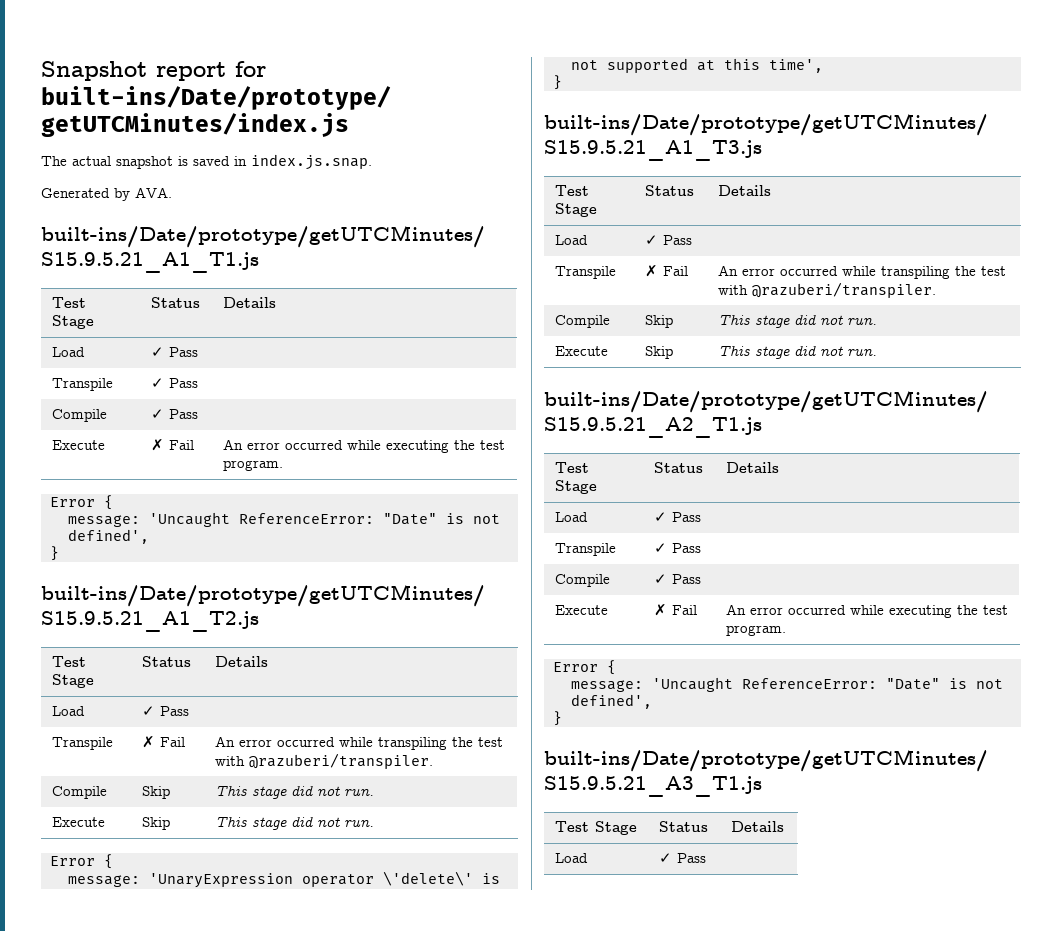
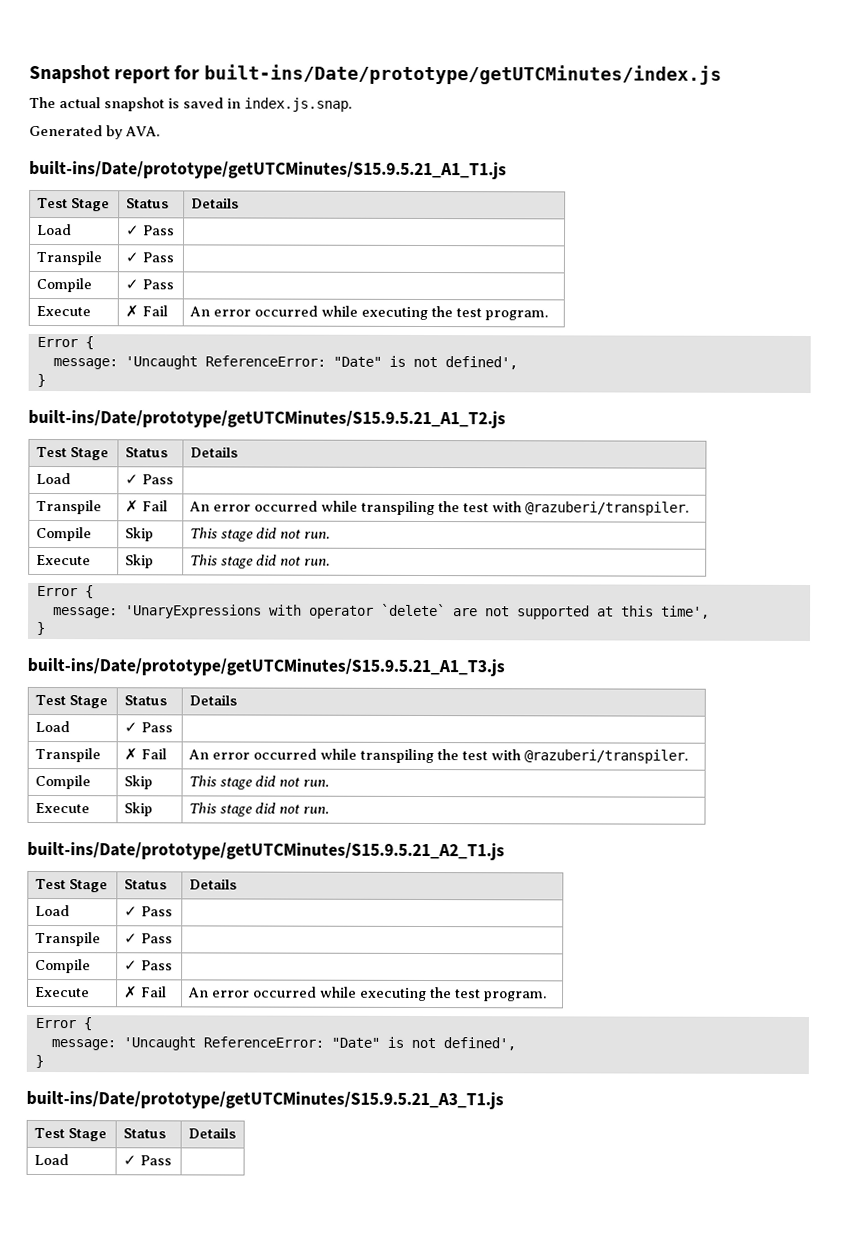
- message: 'UnaryExpression operator \'delete\' is not supported at this time',
+ message: 'UnaryExpressions with operator `delete` are not supported at this time',

